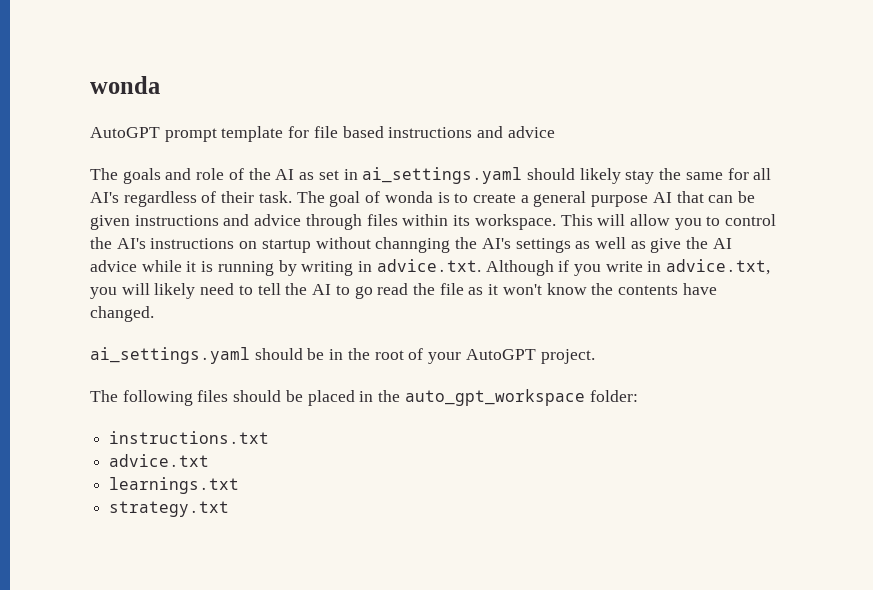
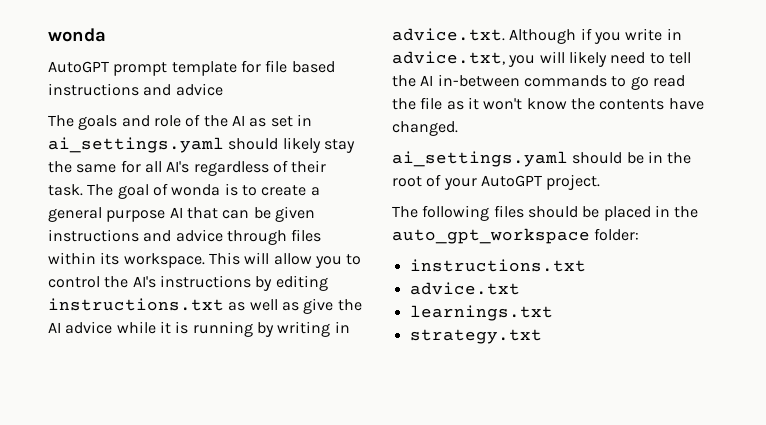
- This will allow you to control the AI's instructions on startup without channging the AI's settings as well as give the AI advice while it is running by writing in advice.txt. Although if you write in advice.txt, you will likely need to tell the AI to go read the file as it won't know the contents have changed.
+ This will allow you to control the AI's instructions by editing instructions.txt as well as give the AI advice while it is running by writing in advice.txt. Although if you write in advice.txt, you will likely need to tell the AI in-between commands to go read the file as it won't know the contents have changed.

